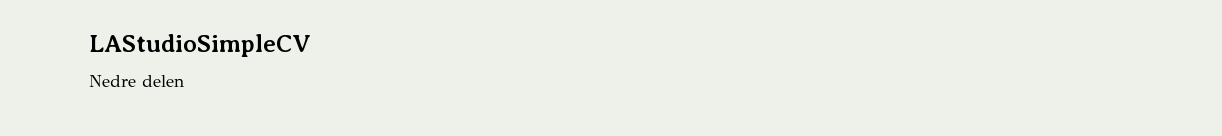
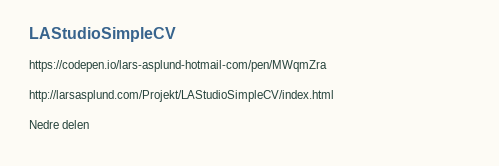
+ https://codepen.io/lars-asplund-hotmail-com/pen/MWqmZra
+ http://larsasplund.com/Projekt/LAStudioSimpleCV/index.html

